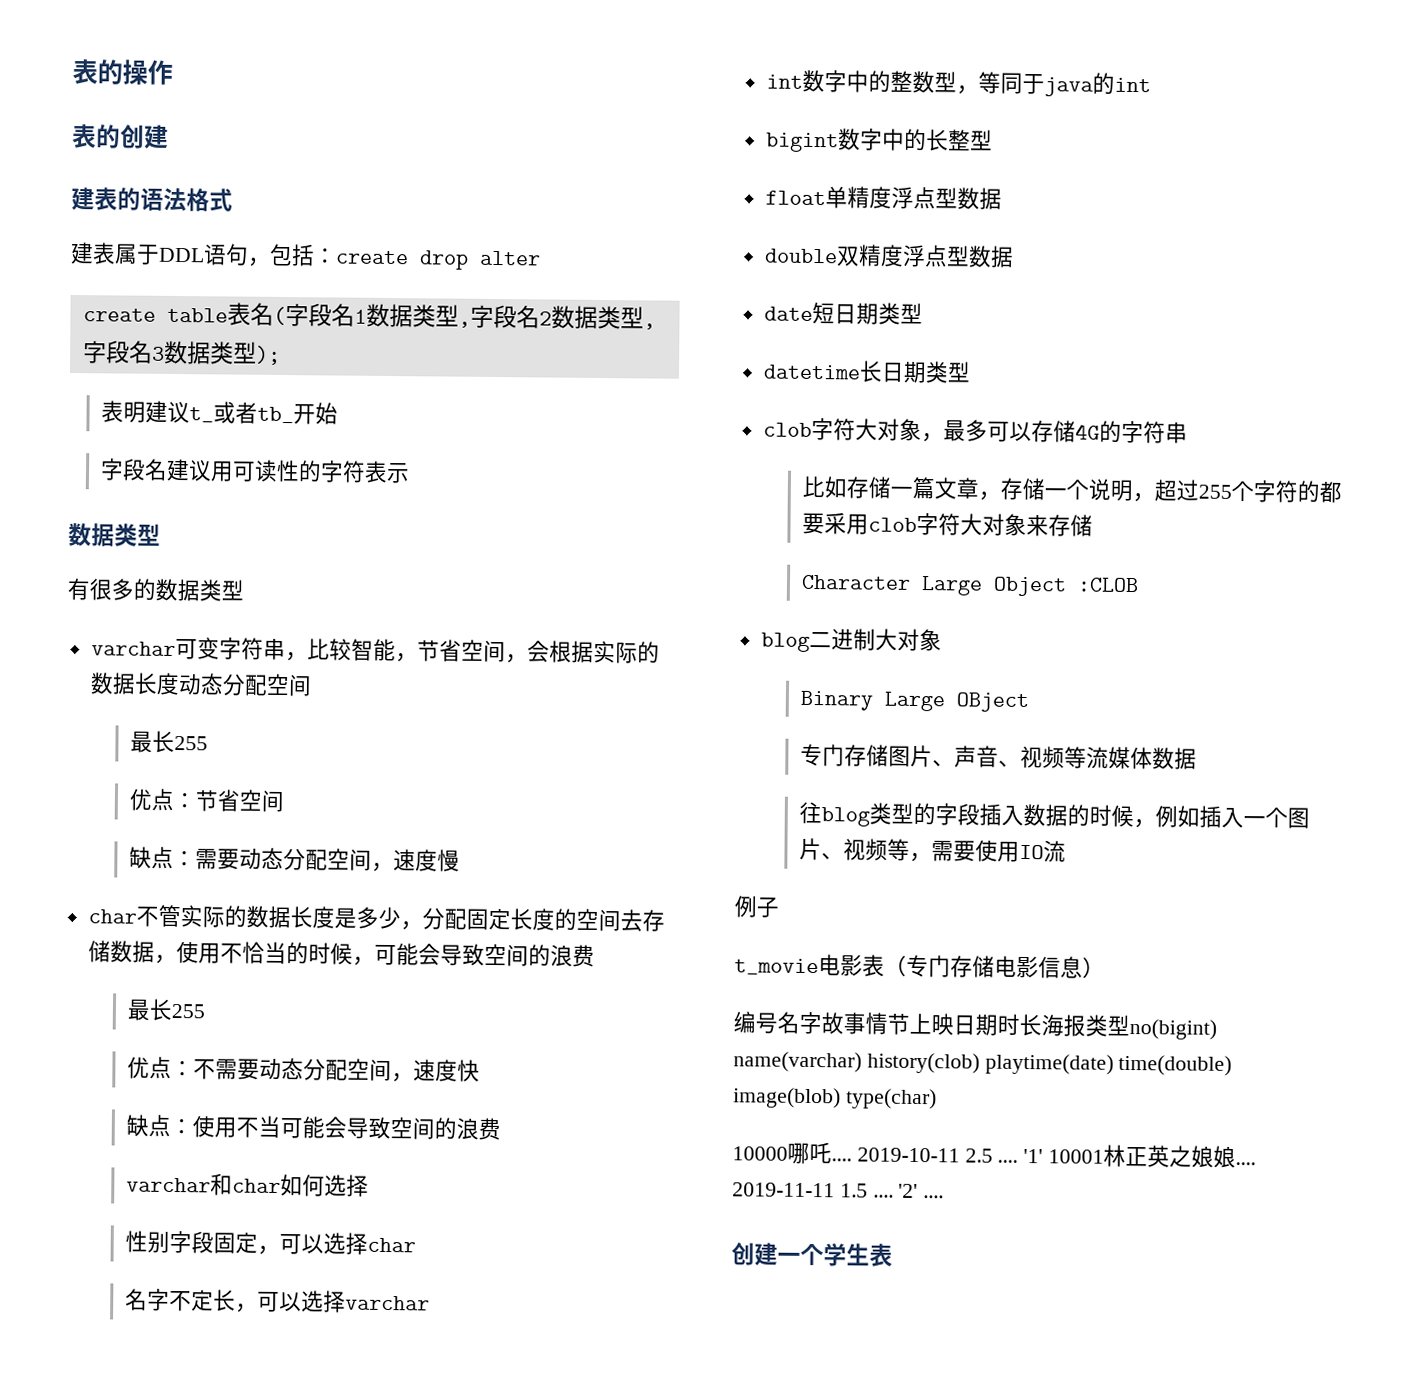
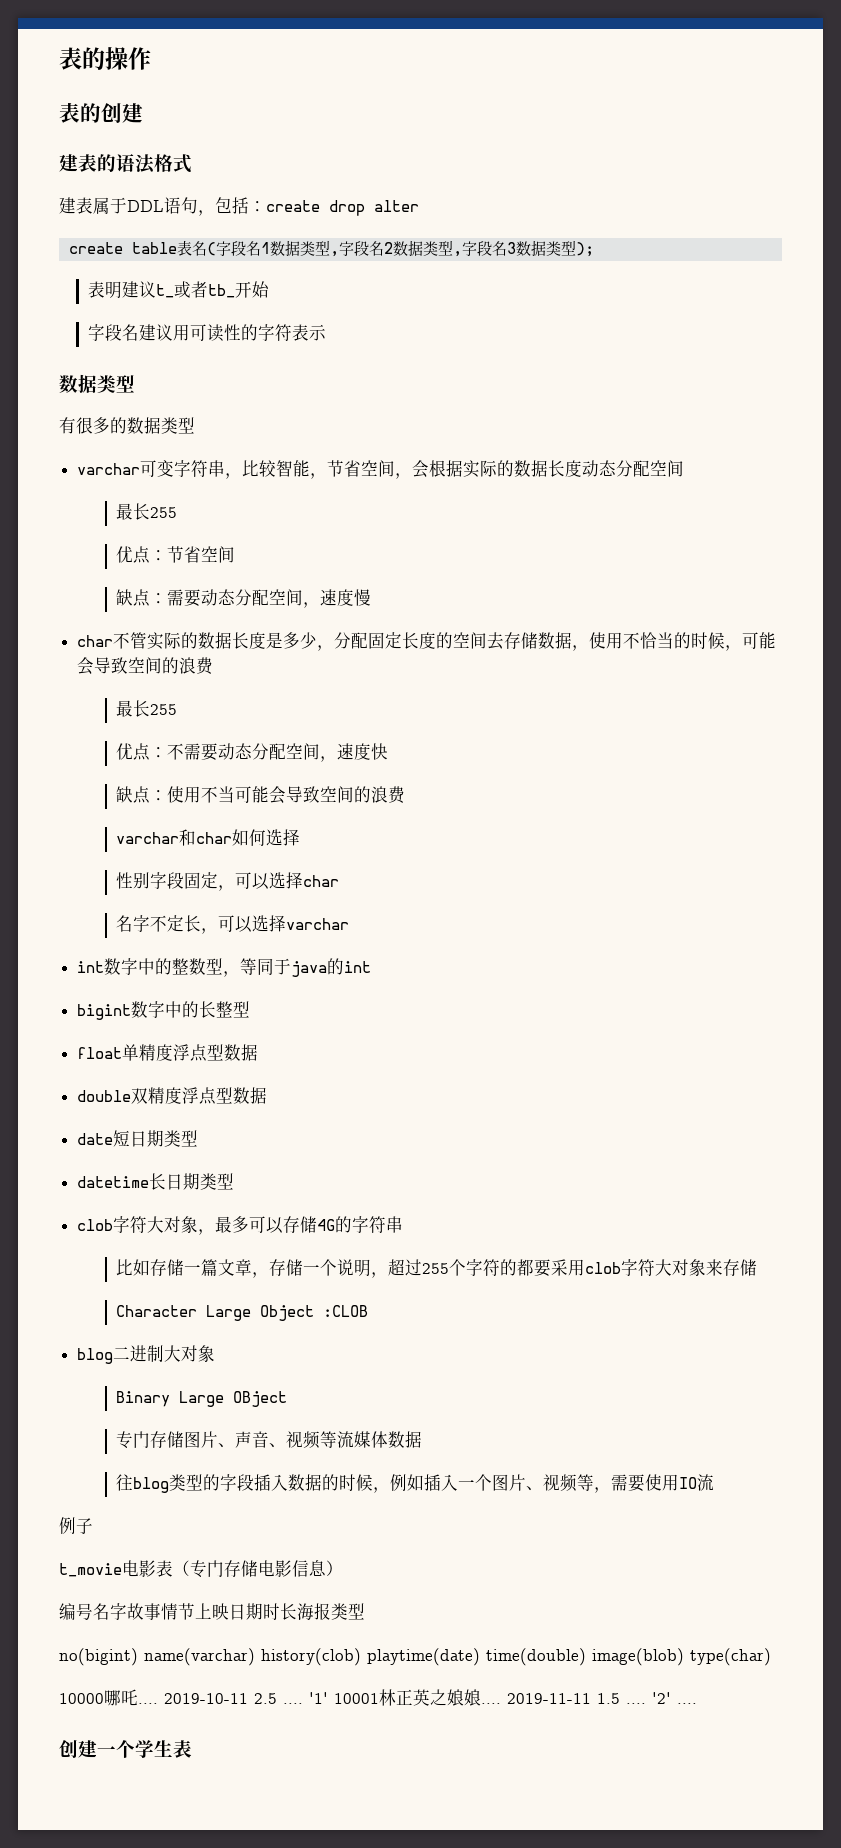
- 编号名字故事情节上映日期时长海报类型no(bigint) name(varchar) history(clob) playtime(date) time(double) image(blob) type(char)
+ 编号名字故事情节上映日期时长海报类型
+ no(bigint) name(varchar) history(clob) playtime(date) time(double) image(blob) type(char)

